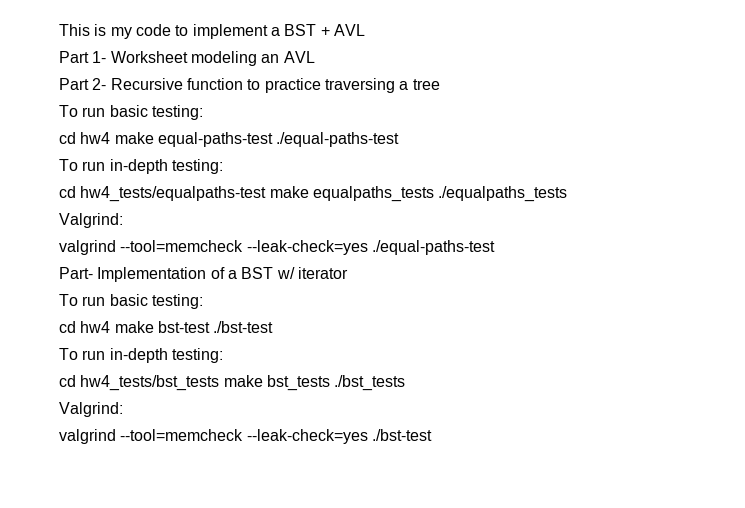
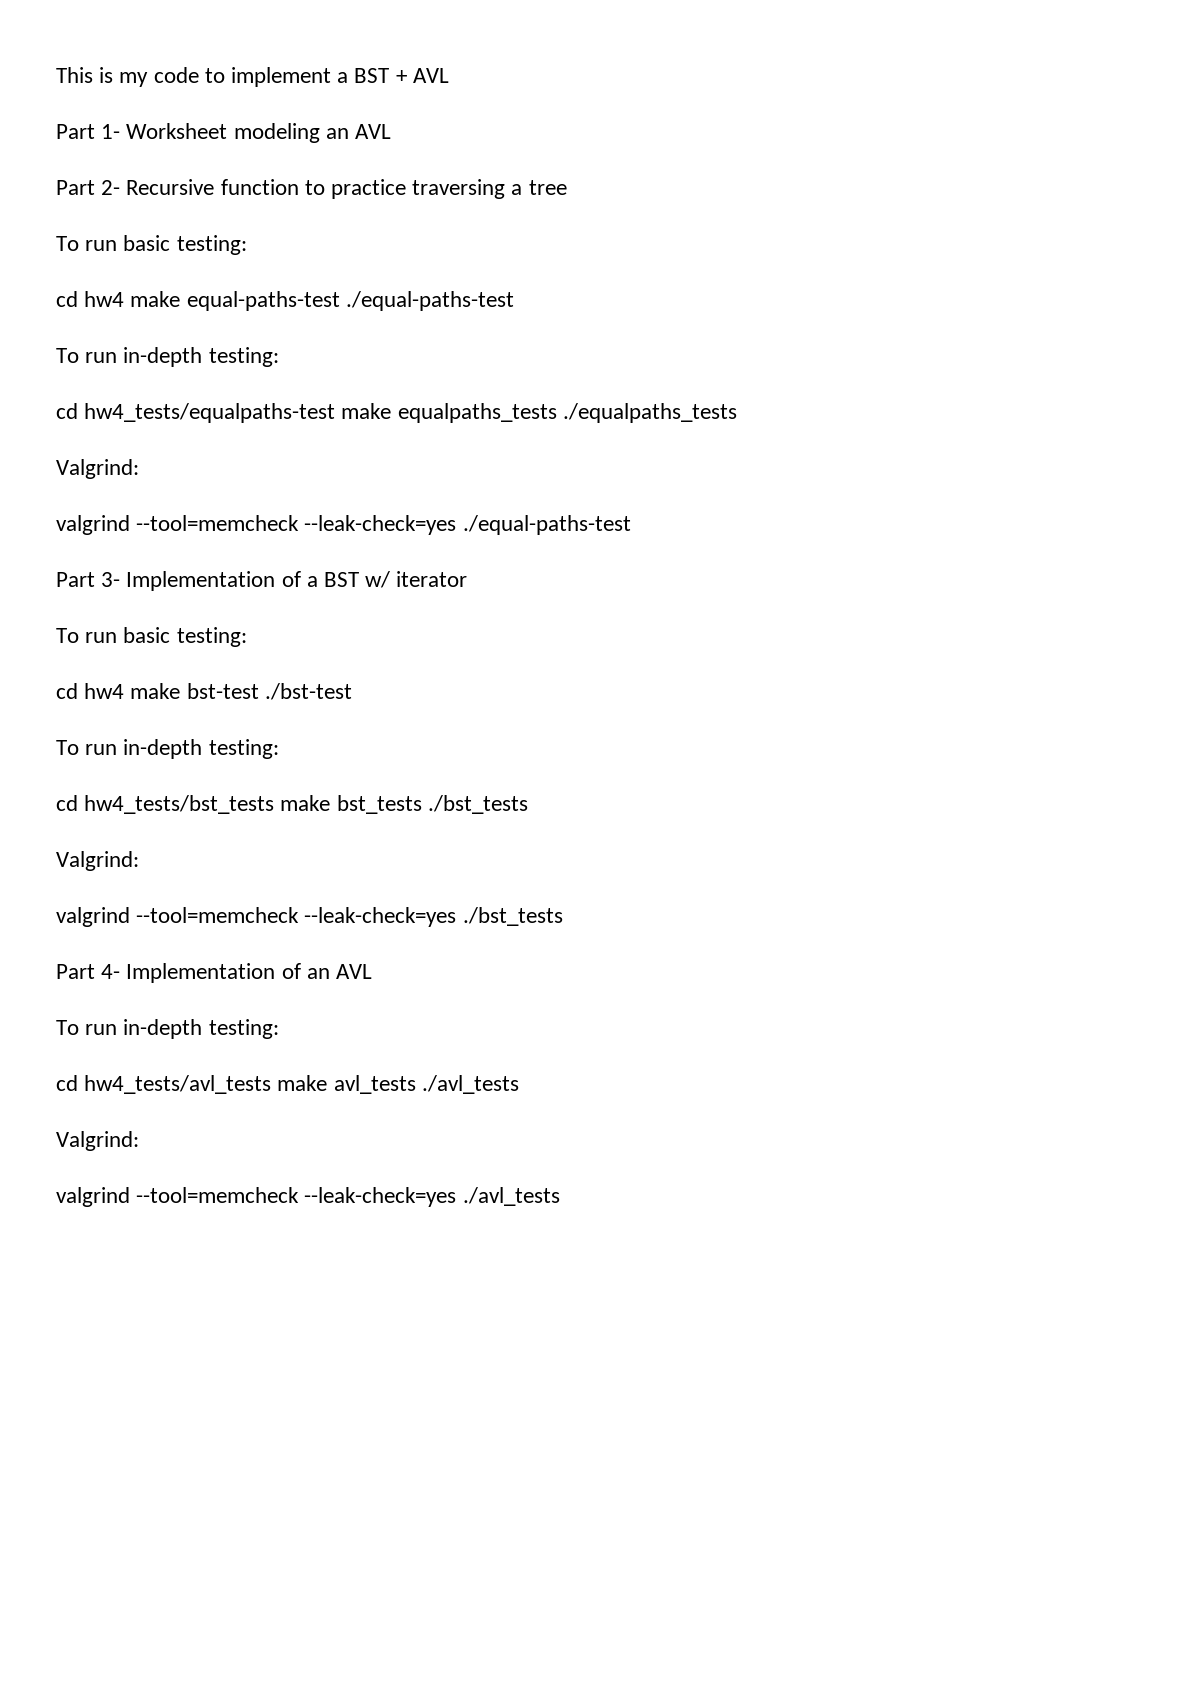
- Part- Implementation of a BST w/ iterator
+ Part 3- Implementation of a BST w/ iterator
- valgrind --tool=memcheck --leak-check=yes ./bst-test
+ valgrind --tool=memcheck --leak-check=yes ./bst_tests
+ Part 4- Implementation of an AVL
+ To run in-depth testing:
+ cd hw4_tests/avl_tests make avl_tests ./avl_tests
+ Valgrind:
+ valgrind --tool=memcheck --leak-check=yes ./avl_tests

